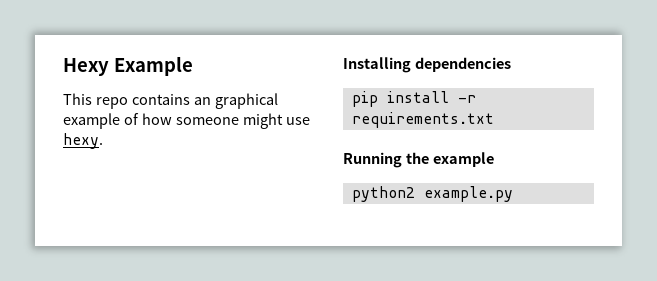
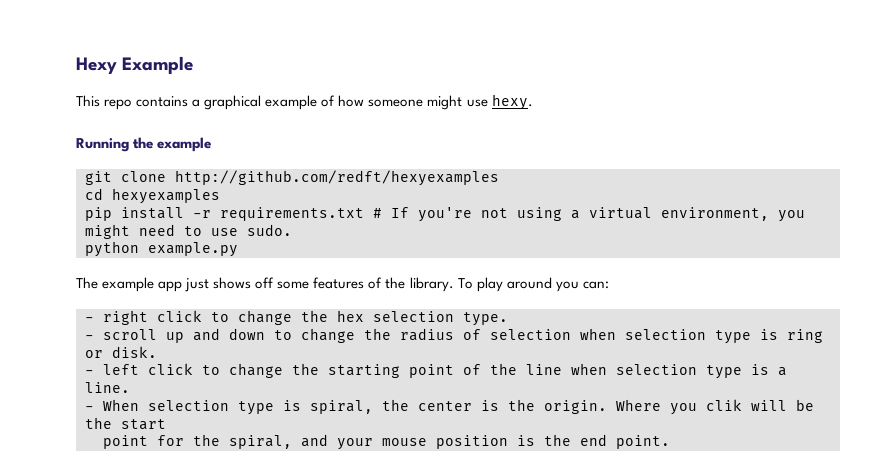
- This repo contains an graphical example of how someone might use hexy.
+ This repo contains a graphical example of how someone might use hexy.
- Installing dependencies
- pip install -r requirements.txt
  Running the example
- python2 example.py
+ git clone http://github.com/redft/hexyexamples
+ cd hexyexamples
+ pip install -r requirements.txt # If you're not using a virtual environment, you might need to use sudo.
+ python example.py
+ The example app just shows off some features of the library. To play around you can:
+ - right click to change the hex selection type.
+ - scroll up and down to change the radius of selection when selection type is ring or disk.
+ - left click to change the starting point of the line when selection type is a line.
+ - When selection type is spiral, the center is the origin. Where you clik will be the start
+ point for the spiral, and your mouse position is the end point.

